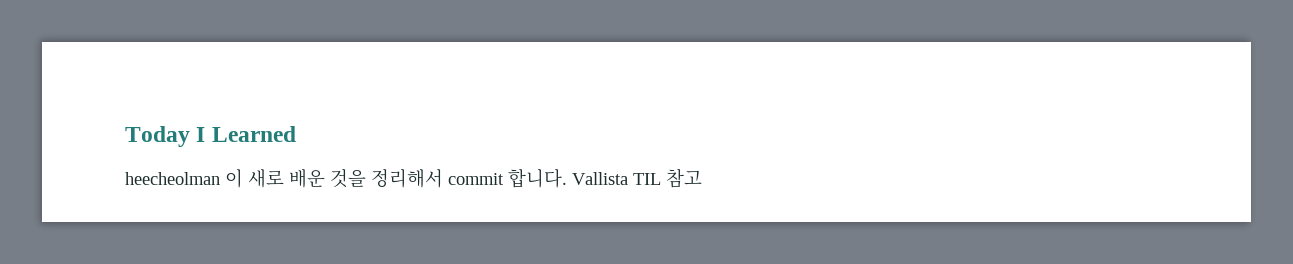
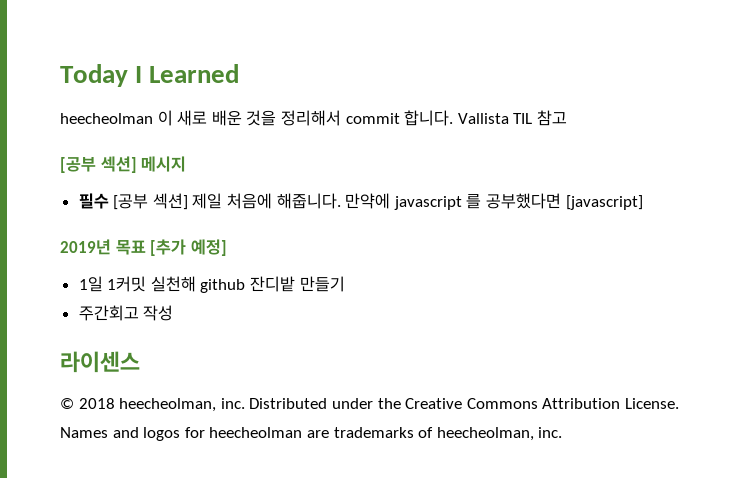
+ [공부 섹션] 메시지
+ 필수 [공부 섹션] 제일 처음에 해줍니다. 만약에 javascript 를 공부했다면 [javascript]
+ 2019년 목표 [추가 예정]
+ 1일 1커밋 실천해 github 잔디밭 만들기
+ 주간회고 작성
+ 라이센스
+ © 2018 heecheolman, inc. Distributed under the Creative Commons Attribution License. Names and logos for heecheolman are trademarks of heecheolman, inc.

